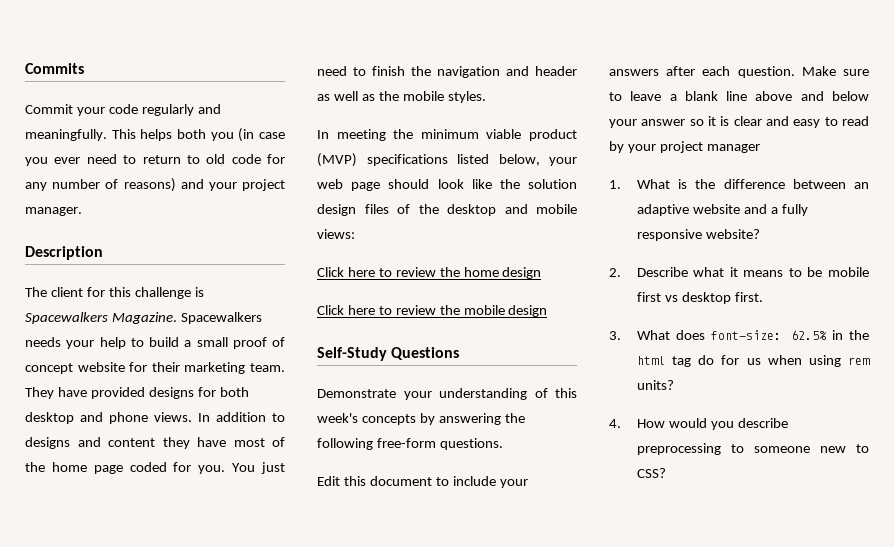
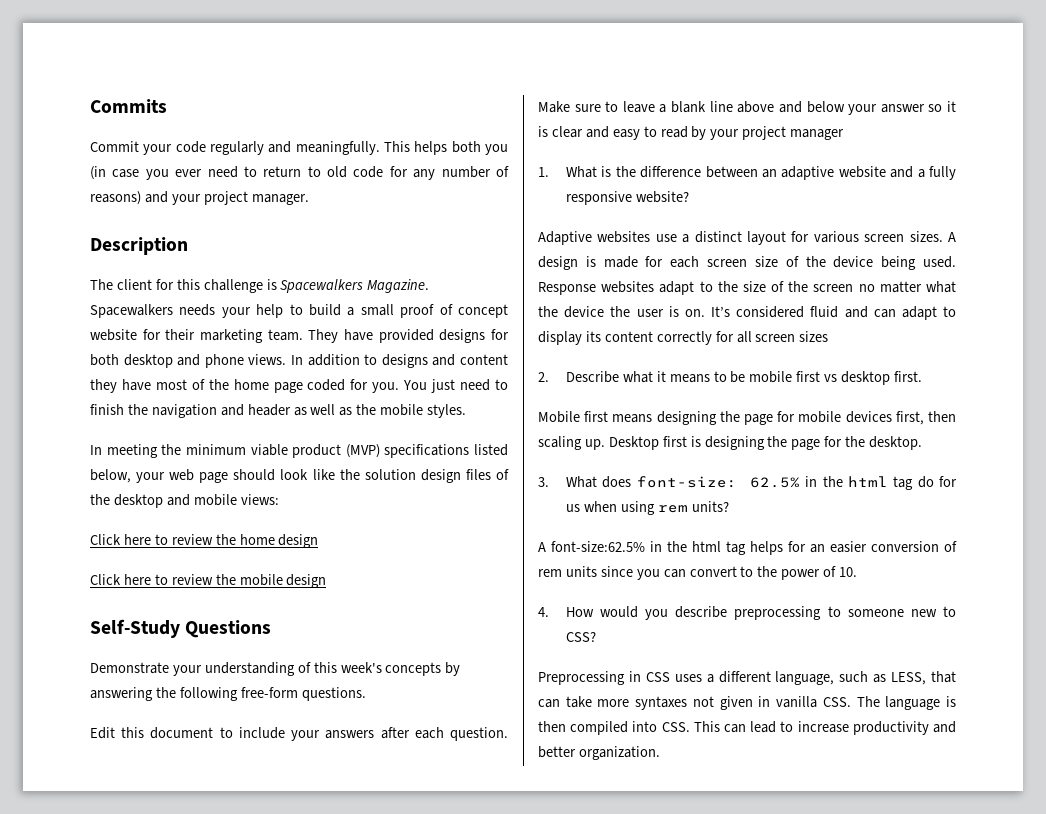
+ Adaptive websites use a distinct layout for various screen sizes. A design is made for each screen size of the device being used. Response websites adapt to the size of the screen no matter what the device the user is on. It’s considered fluid and can adapt to display its content correctly for all screen sizes
+ Mobile first means designing the page for mobile devices first, then scaling up. Desktop first is designing the page for the desktop.
+ A font-size:62.5% in the html tag helps for an easier conversion of rem units since you can convert to the power of 10.
+ Preprocessing in CSS uses a different language, such as LESS, that can take more syntaxes not given in vanilla CSS. The language is then compiled into CSS. This can lead to increase productivity and better organization.

